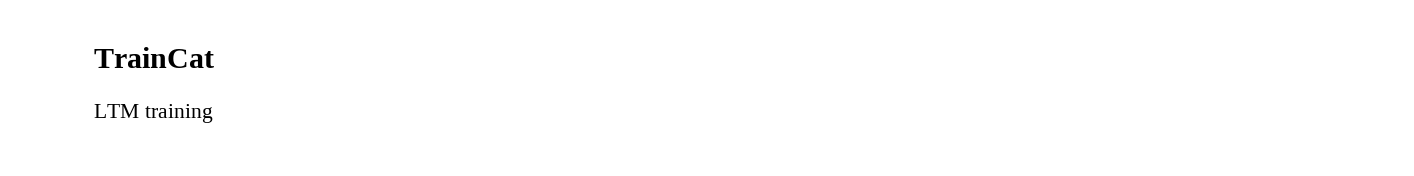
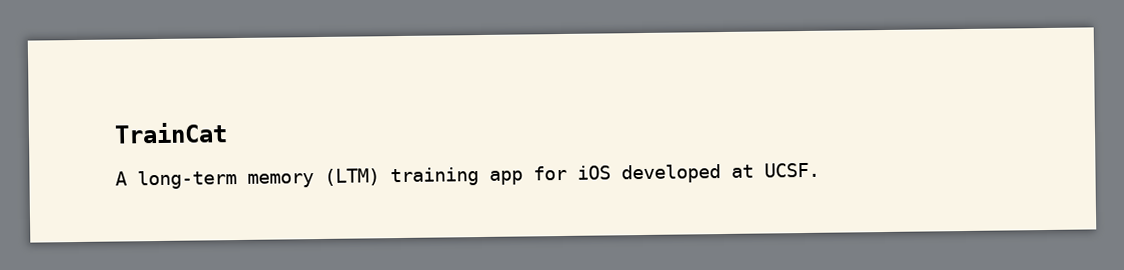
- LTM training
+ A long-term memory (LTM) training app for iOS developed at UCSF.

